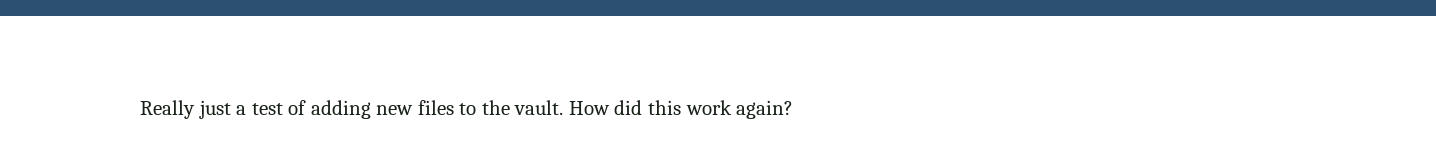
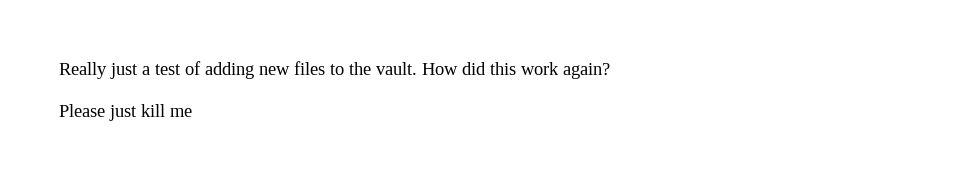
+ Please just kill me

